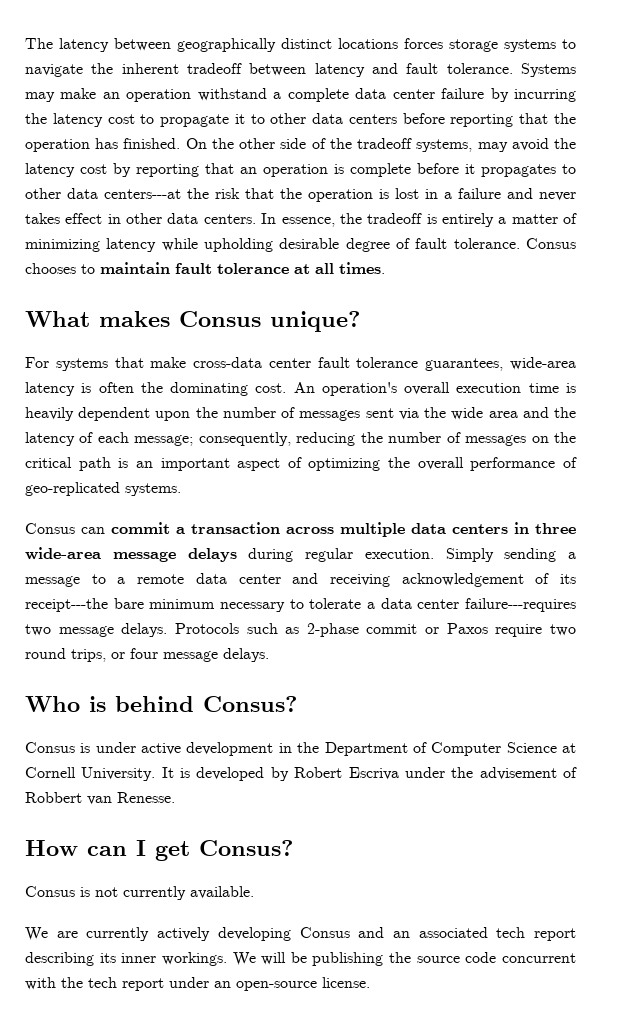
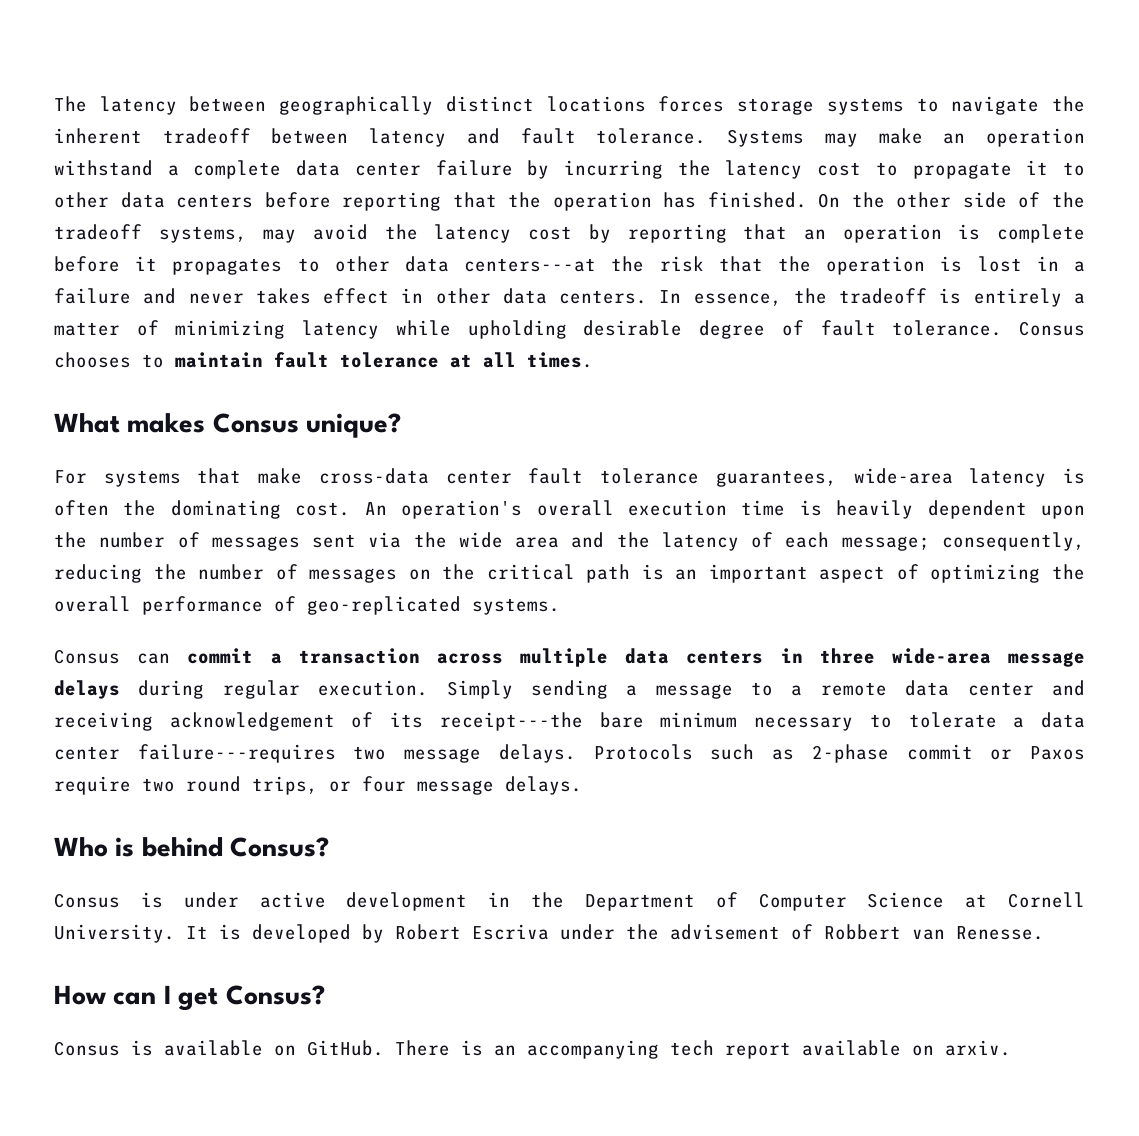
- Consus is not currently available.
- We are currently actively developing Consus and an associated tech report describing its inner workings. We will be publishing the source code concurrent with the tech report under an open-source license.
+ Consus is available on GitHub. There is an accompanying tech report available on arxiv.

